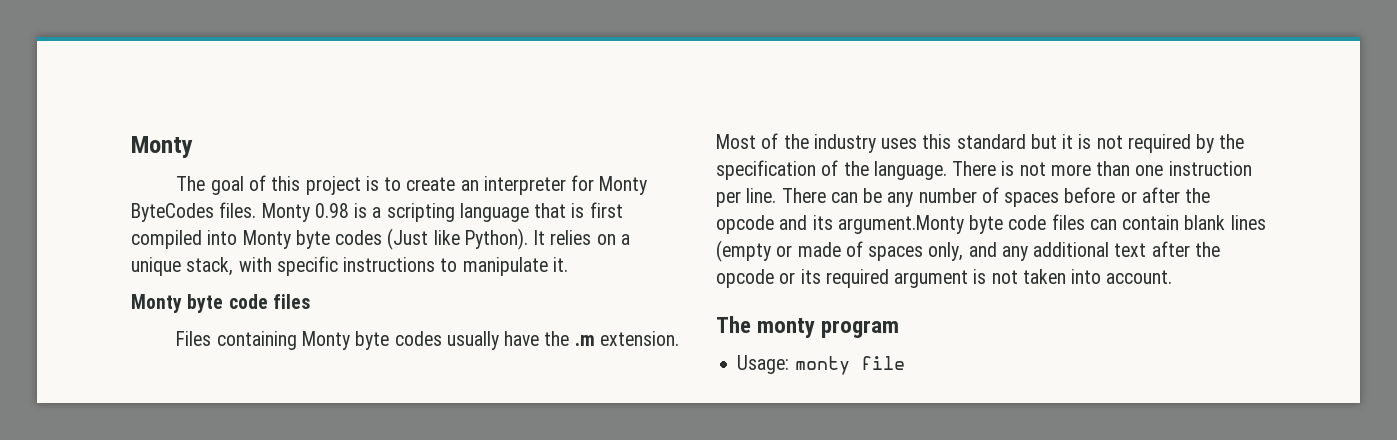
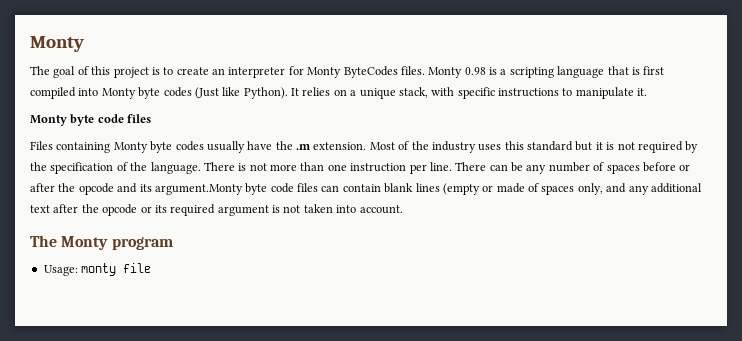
- The monty program
+ The Monty program

